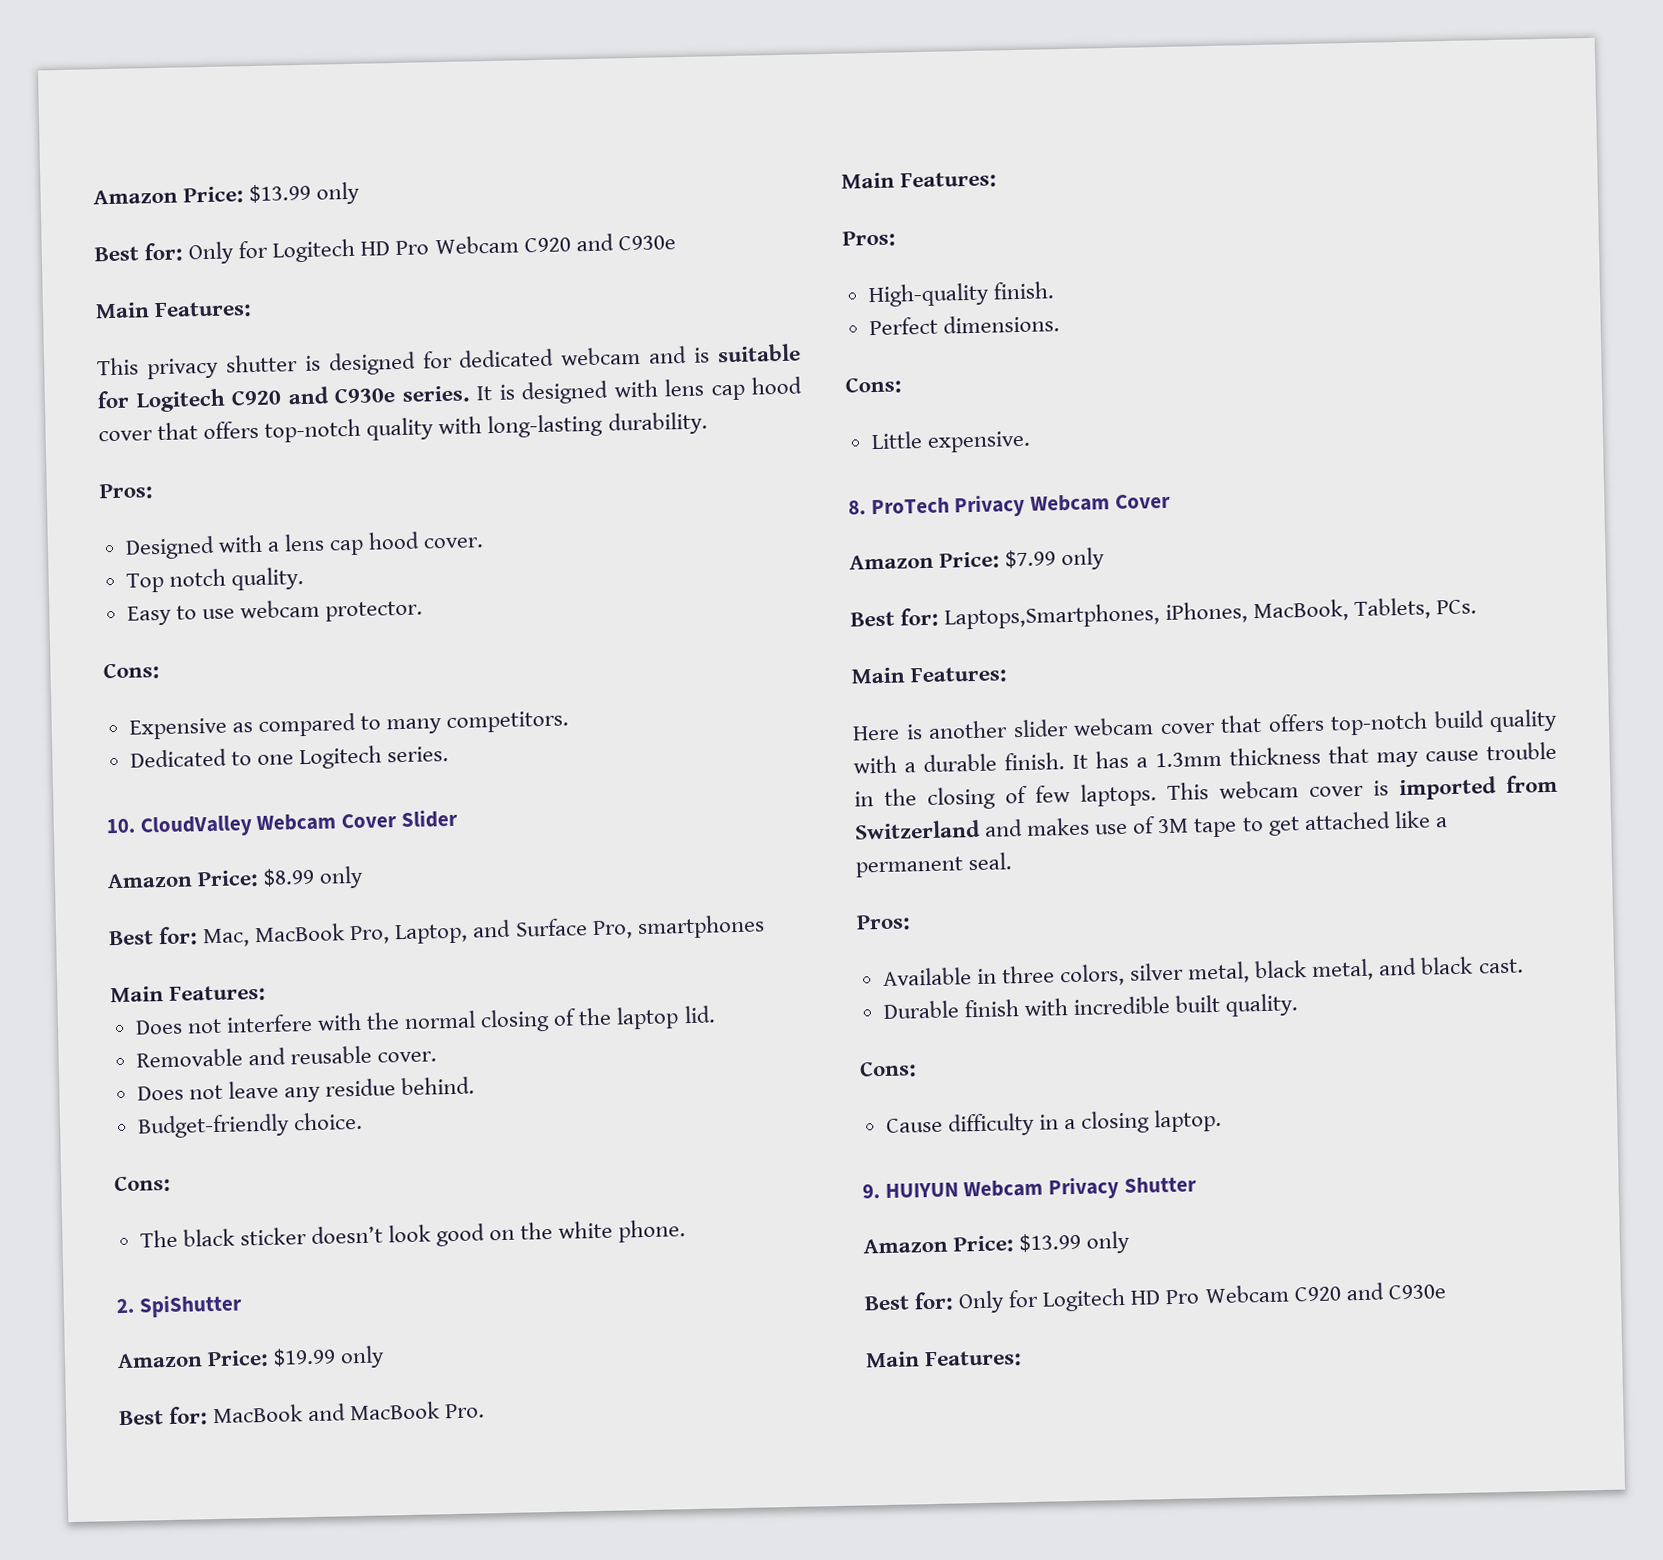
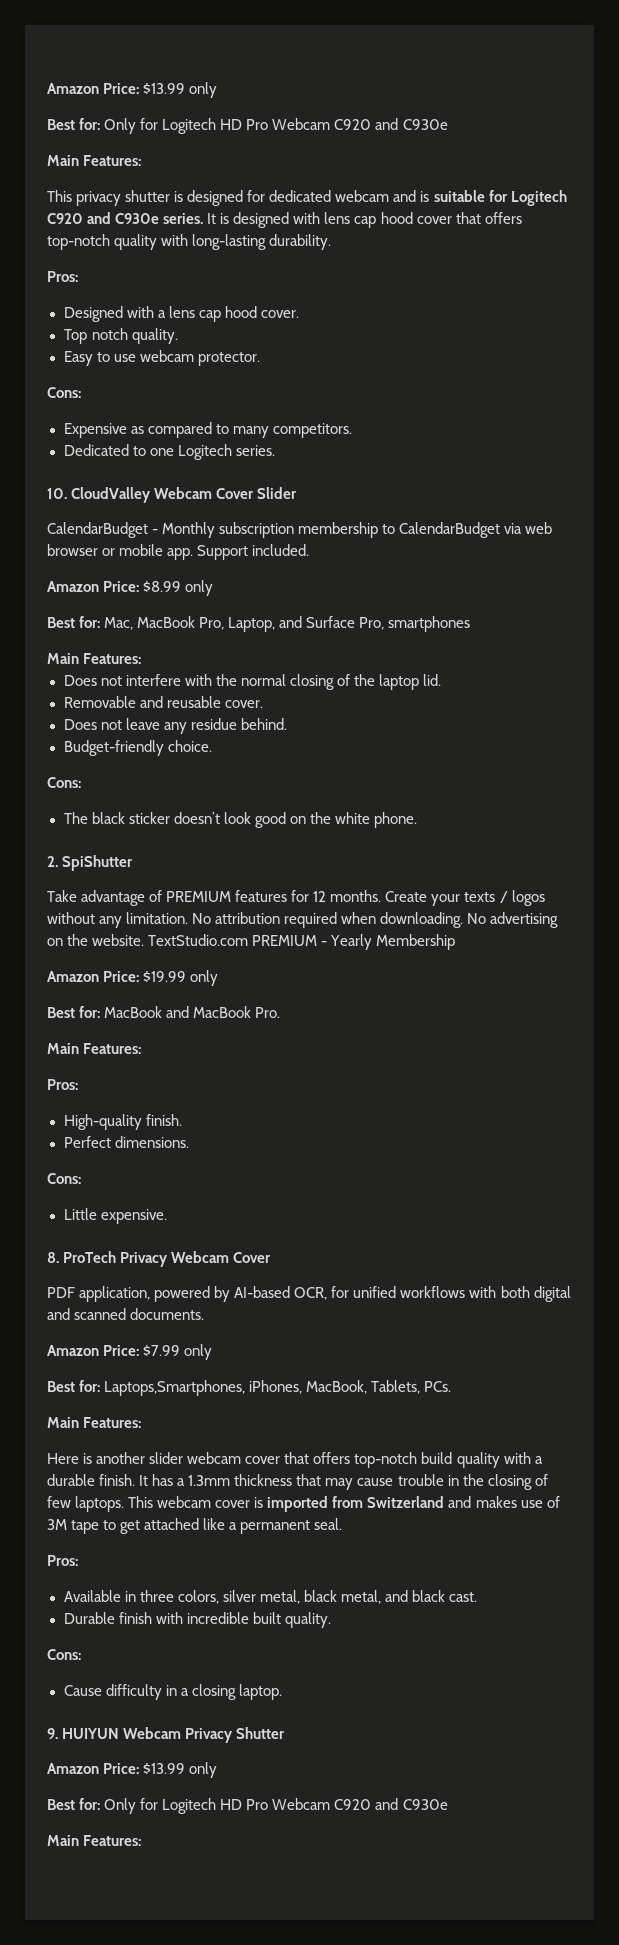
+ CalendarBudget - Monthly subscription membership to CalendarBudget via web browser or mobile app. Support included.
+ Take advantage of PREMIUM features for 12 months. Create your texts / logos without any limitation. No attribution required when downloading. No advertising on the website. TextStudio.com PREMIUM - Yearly Membership
+ PDF application, powered by AI-based OCR, for unified workflows with both digital and scanned documents.

